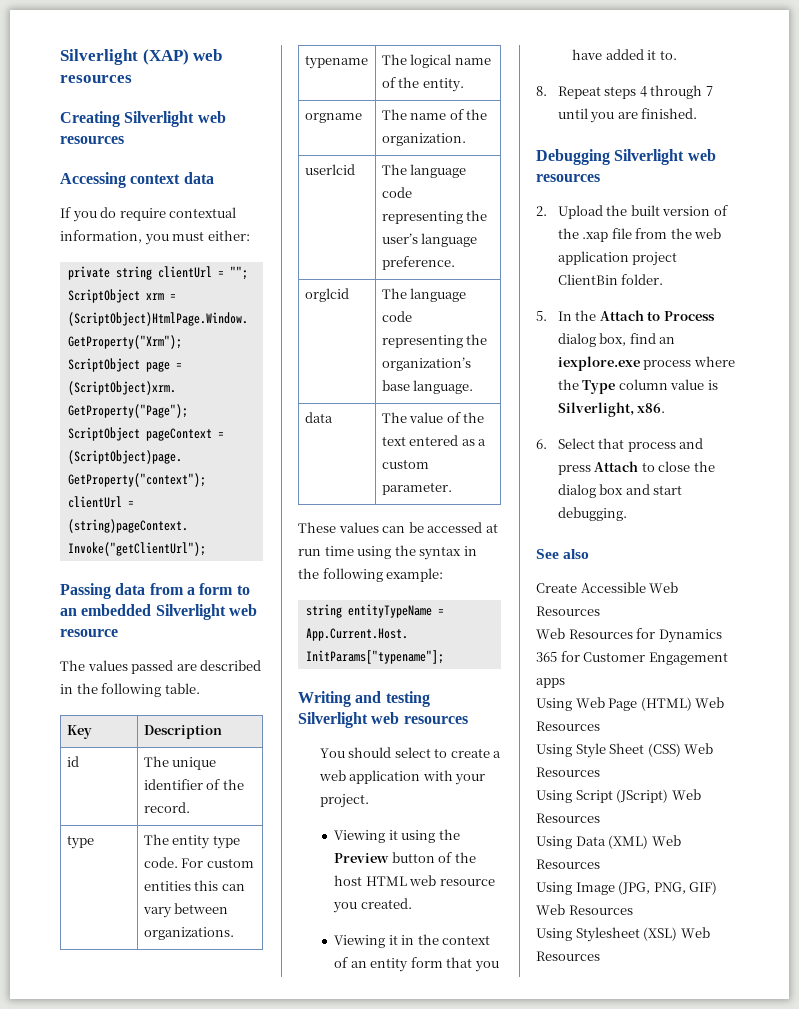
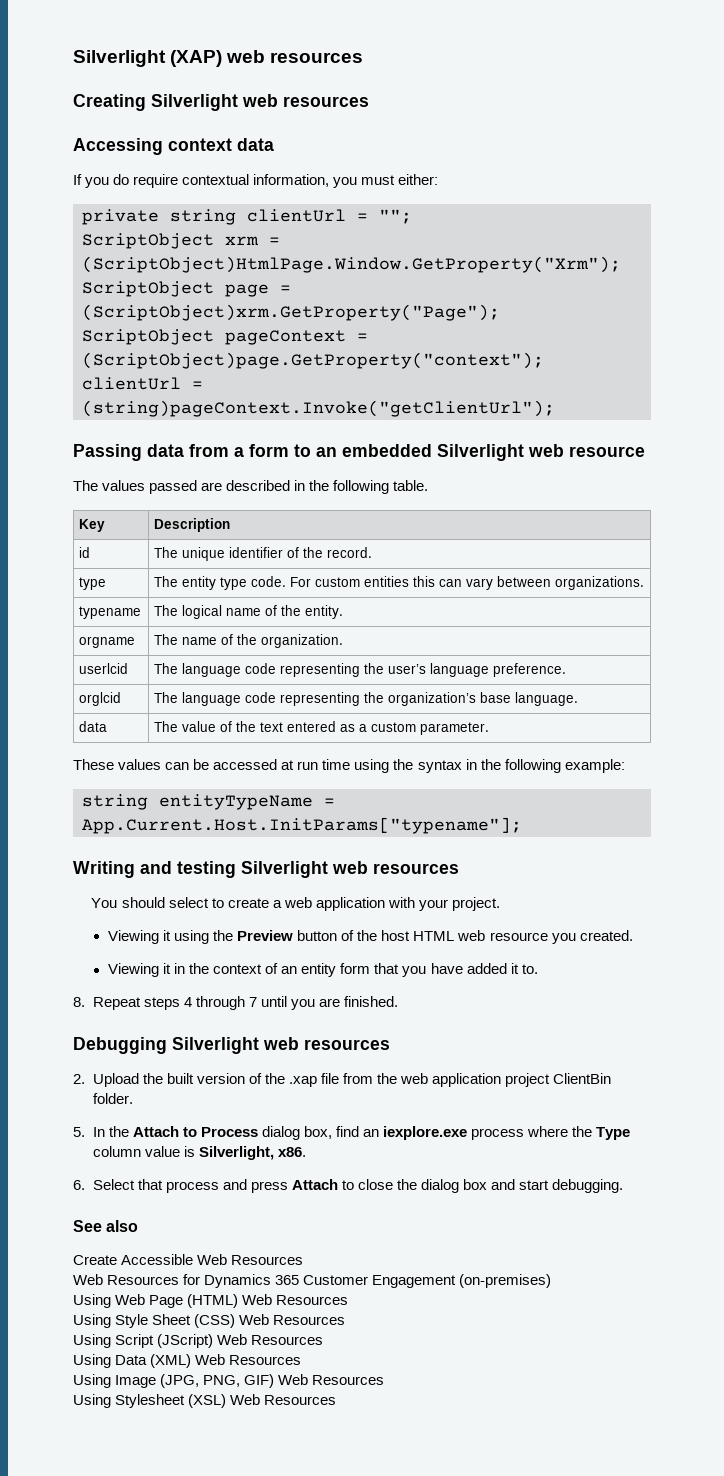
- Web Resources for Dynamics 365 for Customer Engagement apps
+ Web Resources for Dynamics 365 Customer Engagement (on-premises)

